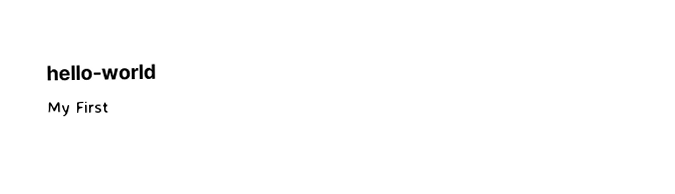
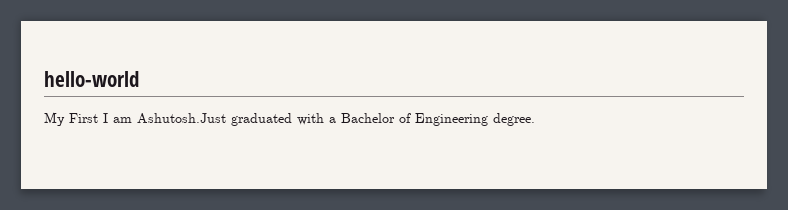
- My First
+ My First I am Ashutosh.Just graduated with a Bachelor of Engineering degree.

